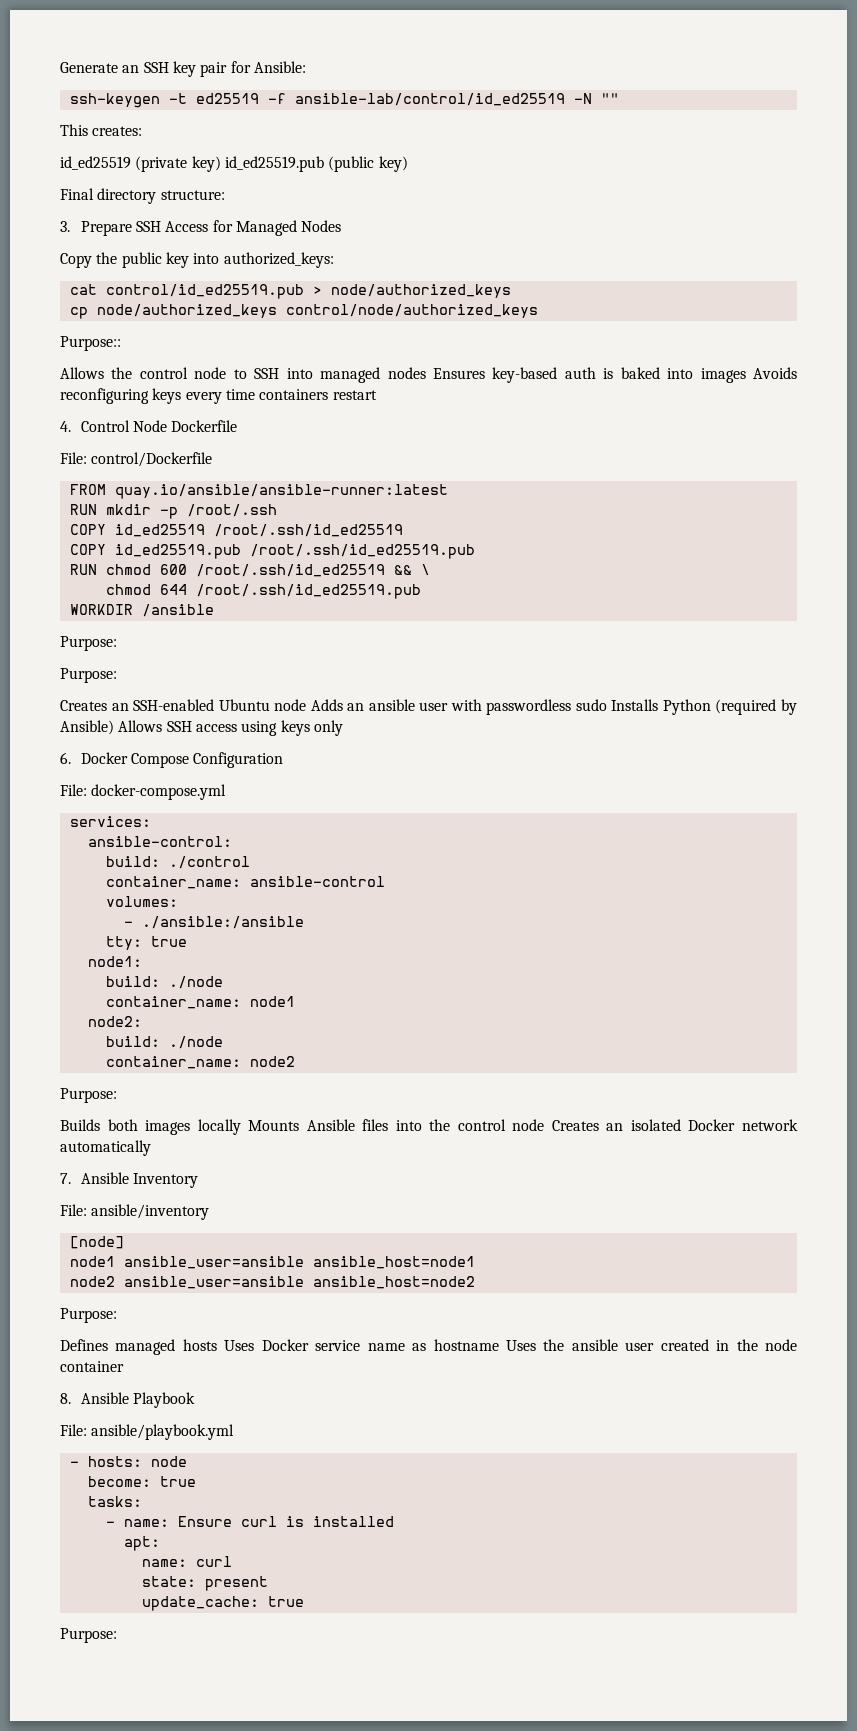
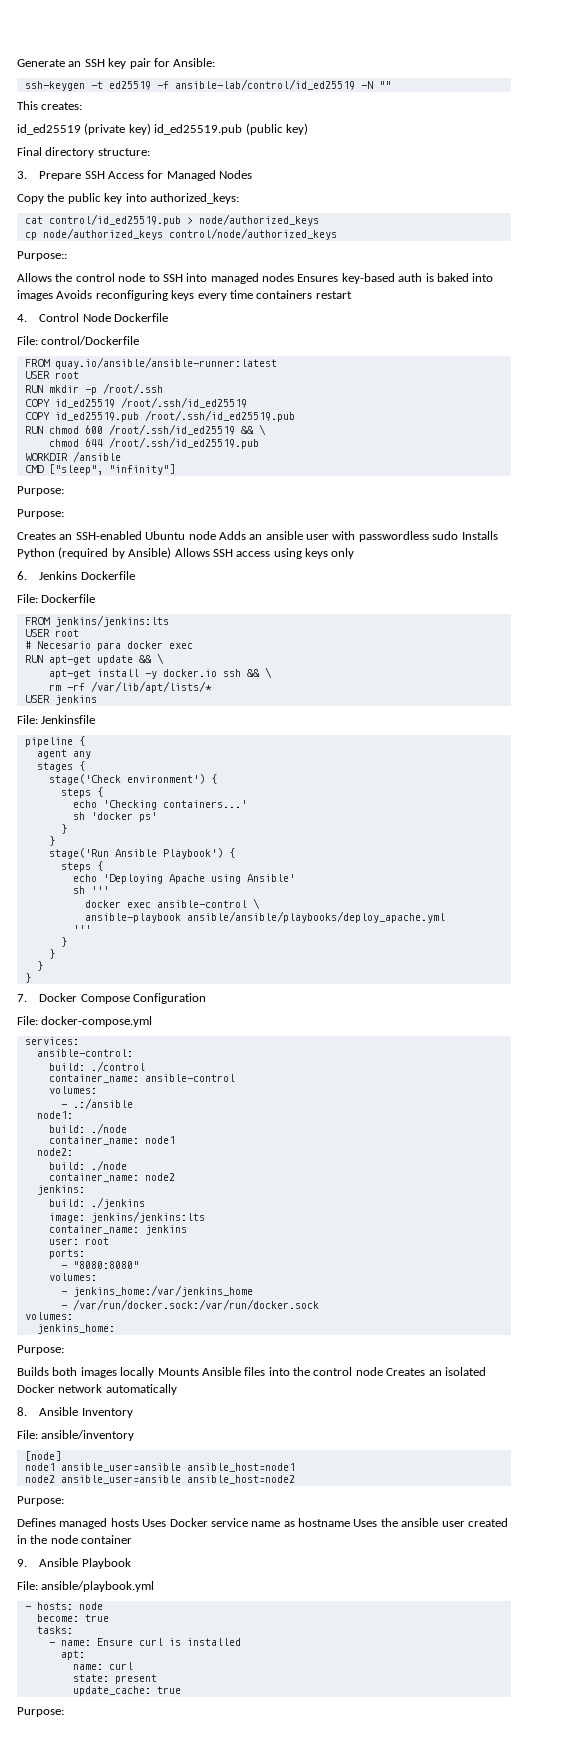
  FROM quay.io/ansible/ansible-runner:latest
+ USER root
+ CMD ["sleep", "infinity"]
- 6. Docker Compose Configuration
+ 6. Jenkins Dockerfile
+ File: Dockerfile
+ FROM jenkins/jenkins:lts
+ USER root
+ # Necesario para docker exec
+ RUN apt-get update && \
+ apt-get install -y docker.io ssh && \
+ rm -rf /var/lib/apt/lists/*
+ USER jenkins
+ File: Jenkinsfile
+ pipeline {
+ agent any
+ stages {
+ stage('Check environment') {
+ steps {
+ echo 'Checking containers...'
+ sh 'docker ps'
+ }
+ }
+ stage('Run Ansible Playbook') {
+ steps {
+ echo 'Deploying Apache using Ansible'
+ sh '''
+ docker exec ansible-control \
+ ansible-playbook ansible/ansible/playbooks/deploy_apache.yml
+ '''
+ }
+ }
+ }
+ }
+ 7. Docker Compose Configuration
- - ./ansible:/ansible
- tty: true
+ - .:/ansible
+ jenkins:
+ build: ./jenkins
+ image: jenkins/jenkins:lts
+ container_name: jenkins
+ user: root
+ ports:
+ - "8080:8080"
+ volumes:
+ - jenkins_home:/var/jenkins_home
+ - /var/run/docker.sock:/var/run/docker.sock
+ volumes:
+ jenkins_home:
- 7. Ansible Inventory
+ 8. Ansible Inventory
- 8. Ansible Playbook
+ 9. Ansible Playbook

